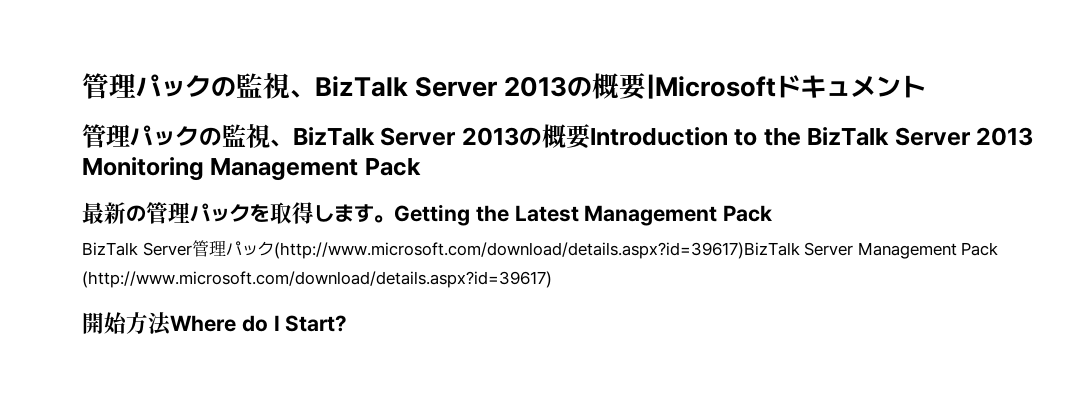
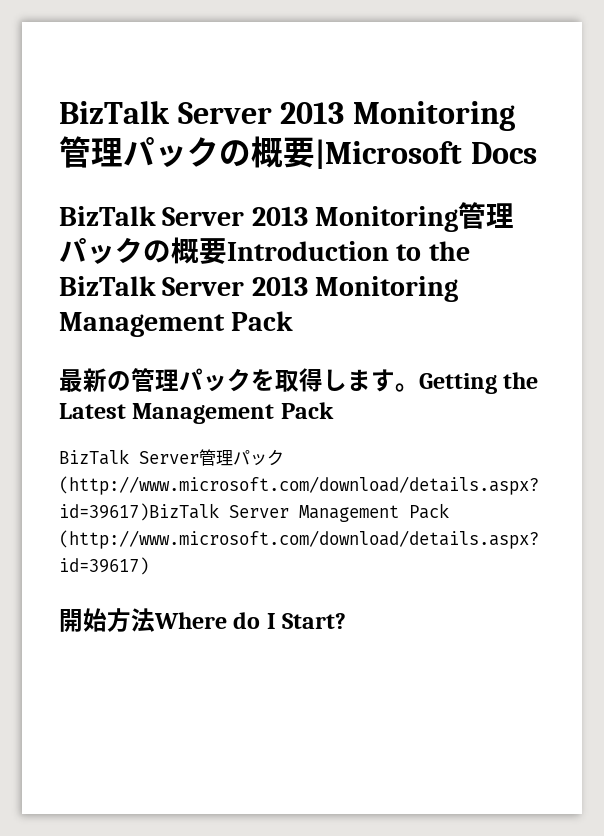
- 管理パックの監視、BizTalk Server 2013の概要|Microsoftドキュメント
- 管理パックの監視、BizTalk Server 2013の概要Introduction to the BizTalk Server 2013 Monitoring Management Pack
+ BizTalk Server 2013 Monitoring管理パックの概要|Microsoft Docs
+ BizTalk Server 2013 Monitoring管理パックの概要Introduction to the BizTalk Server 2013 Monitoring Management Pack

